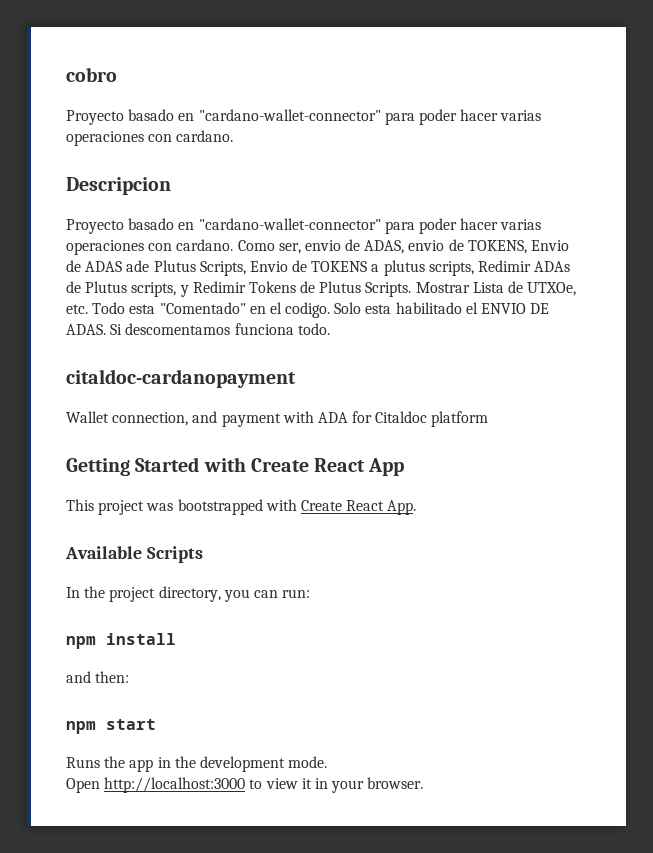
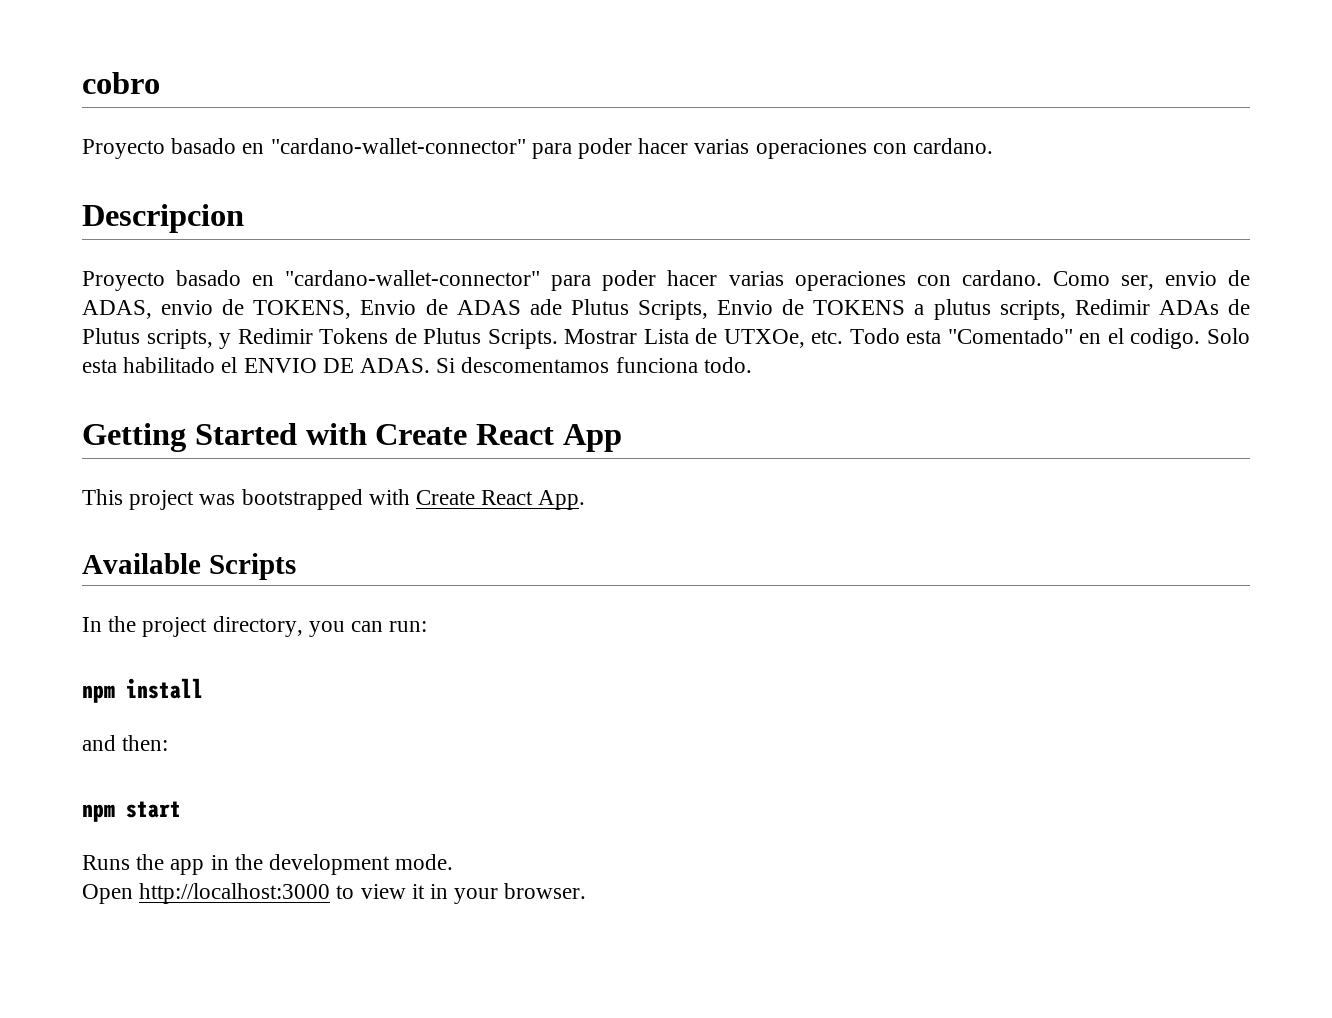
- citaldoc-cardanopayment
- Wallet connection, and payment with ADA for Citaldoc platform

